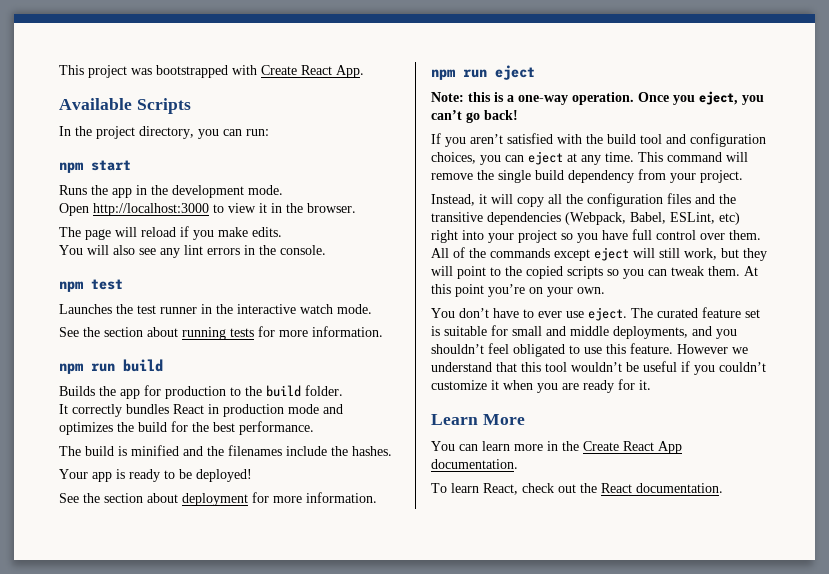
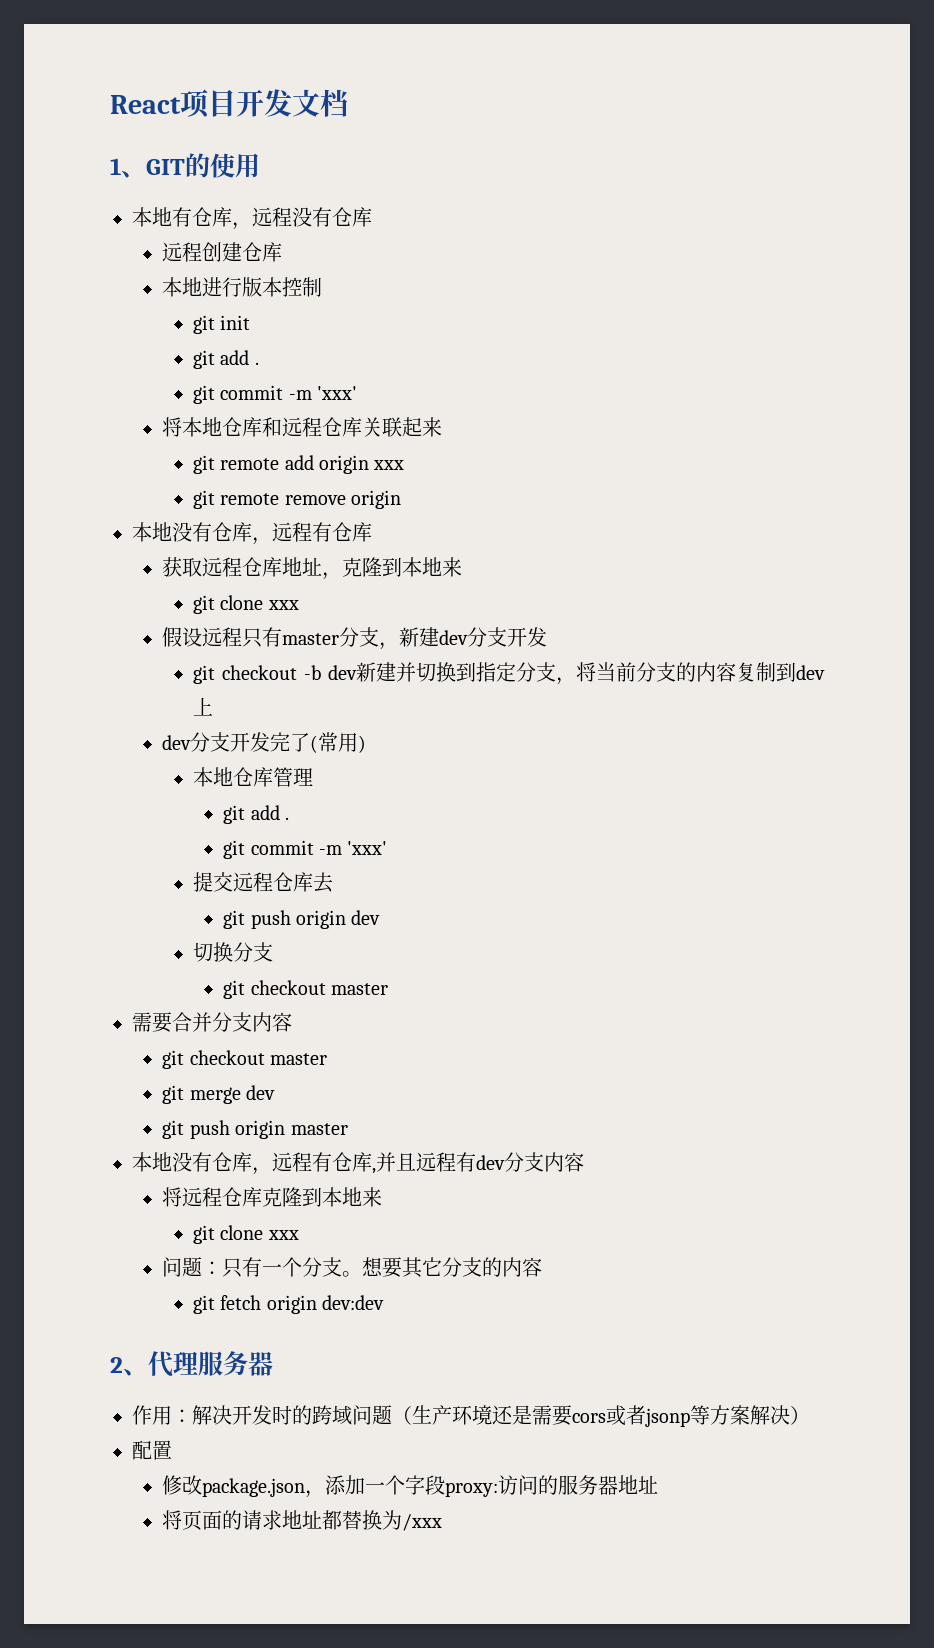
- This project was bootstrapped with Create React App.
- Available Scripts
- In the project directory, you can run:
- npm start
- Runs the app in the development mode.
- Open http://localhost:3000 to view it in the browser.
- The page will reload if you make edits.
- You will also see any lint errors in the console.
- npm test
- Launches the test runner in the interactive watch mode.
- See the section about running tests for more information.
- npm run build
- Builds the app for production to the build folder.
- It correctly bundles React in production mode and optimizes the build for the best performance.
- The build is minified and the filenames include the hashes.
- Your app is ready to be deployed!
- See the section about deployment for more information.
- npm run eject
- Note: this is a one-way operation. Once you eject, you can’t go back!
- If you aren’t satisfied with the build tool and configuration choices, you can eject at any time. This command will remove the single build dependency from your project.
- Instead, it will copy all the configuration files and the transitive dependencies (Webpack, Babel, ESLint, etc) right into your project so you have full control over them. All of the commands except eject will still work, but they will point to the copied scripts so you can tweak them. At this point you’re on your own.
- You don’t have to ever use eject. The curated feature set is suitable for small and middle deployments, and you shouldn’t feel obligated to use this feature. However we understand that this tool wouldn’t be useful if you couldn’t customize it when you are ready for it.
- Learn More
- You can learn more in the Create React App documentation.
- To learn React, check out the React documentation.
+ React项目开发文档
+ 1、GIT的使用
+ 本地有仓库，远程没有仓库
+ 远程创建仓库
+ 本地进行版本控制
+ git init
+ git add .
+ git commit -m 'xxx'
+ 将本地仓库和远程仓库关联起来
+ git remote add origin xxx
+ git remote remove origin
+ 本地没有仓库，远程有仓库
+ 获取远程仓库地址，克隆到本地来
+ git clone xxx
+ 假设远程只有master分支，新建dev分支开发
+ git checkout -b dev新建并切换到指定分支，将当前分支的内容复制到dev上
+ dev分支开发完了(常用)
+ 本地仓库管理
+ git add .
+ git commit -m 'xxx'
+ 提交远程仓库去
+ git push origin dev
+ 切换分支
+ git checkout master
+ 需要合并分支内容
+ git checkout master
+ git merge dev
+ git push origin master
+ 本地没有仓库，远程有仓库,并且远程有dev分支内容
+ 将远程仓库克隆到本地来
+ git clone xxx
+ 问题：只有一个分支。想要其它分支的内容
+ git fetch origin dev:dev
+ 2、代理服务器
+ 作用：解决开发时的跨域问题（生产环境还是需要cors或者jsonp等方案解决）
+ 配置
+ 修改package.json，添加一个字段proxy:访问的服务器地址
+ 将页面的请求地址都替换为/xxx

